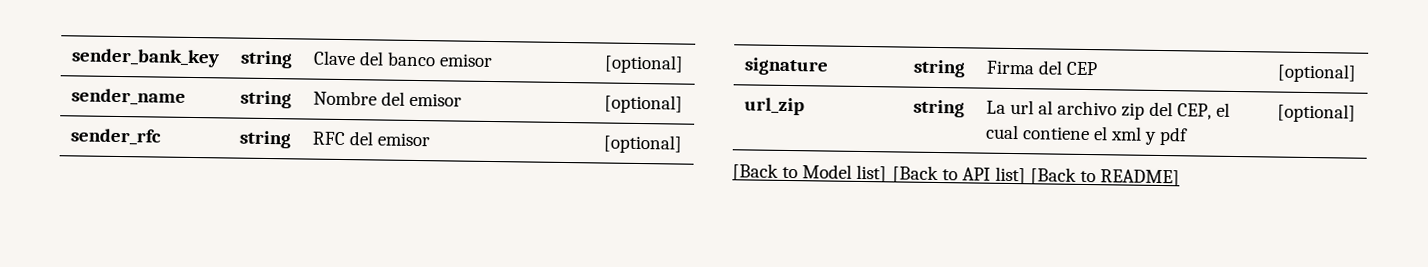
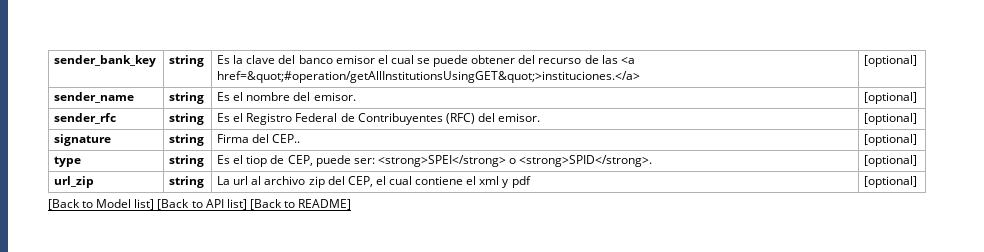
- sender_bank_key | string | Clave del banco emisor | [optional]
- sender_name | string | Nombre del emisor | [optional]
- sender_rfc | string | RFC del emisor | [optional]
+ sender_bank_key | string | Es la clave del banco emisor el cual se puede obtener del recurso de las <a href=&quot;#operation/getAllInstitutionsUsingGET&quot;>instituciones.</a> | [optional]
+ sender_name | string | Es el nombre del emisor. | [optional]
+ sender_rfc | string | Es el Registro Federal de Contribuyentes (RFC) del emisor. | [optional]
- signature | string | Firma del CEP | [optional]
+ signature | string | Firma del CEP.. | [optional]
+ type | string | Es el tiop de CEP, puede ser: <strong>SPEI</strong> o <strong>SPID</strong>. | [optional]

